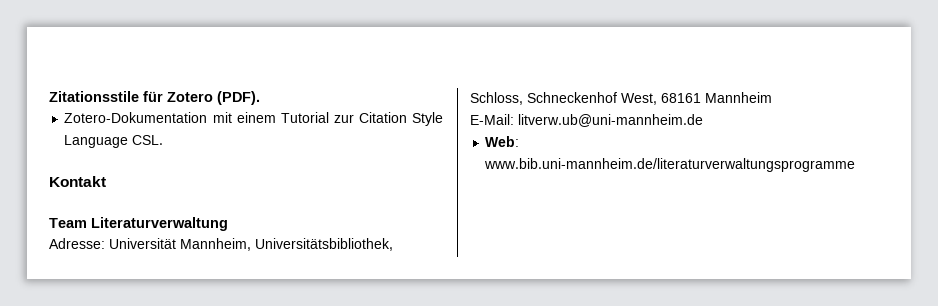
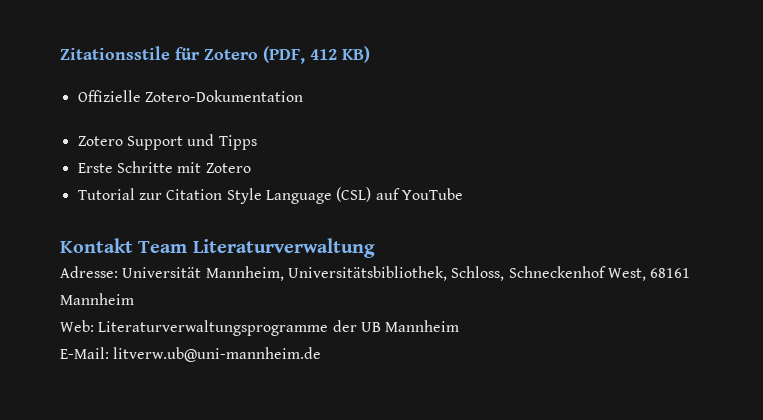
- Zitationsstile für Zotero (PDF).
- Zotero-Dokumentation mit einem Tutorial zur Citation Style Language CSL.
+ Zitationsstile für Zotero (PDF, 412 KB)
+ Offizielle Zotero-Dokumentation
+ Zotero Support und Tipps
+ Erste Schritte mit Zotero
+ Tutorial zur Citation Style Language (CSL) auf YouTube
- Kontakt
- Team Literaturverwaltung
+ Kontakt Team Literaturverwaltung
+ Web: Literaturverwaltungsprogramme der UB Mannheim
- Web: www.bib.uni-mannheim.de/literaturverwaltungsprogramme

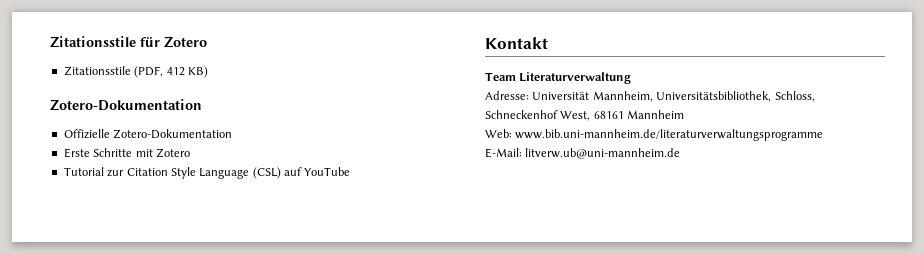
- Zitationsstile für Zotero (PDF, 412 KB)
+ Zitationsstile für Zotero
+ Zitationsstile (PDF, 412 KB)
+ Zotero-Dokumentation
- Zotero Support und Tipps
- Kontakt Team Literaturverwaltung
+ Kontakt
+ Team Literaturverwaltung
- Web: Literaturverwaltungsprogramme der UB Mannheim
+ Web: www.bib.uni-mannheim.de/literaturverwaltungsprogramme

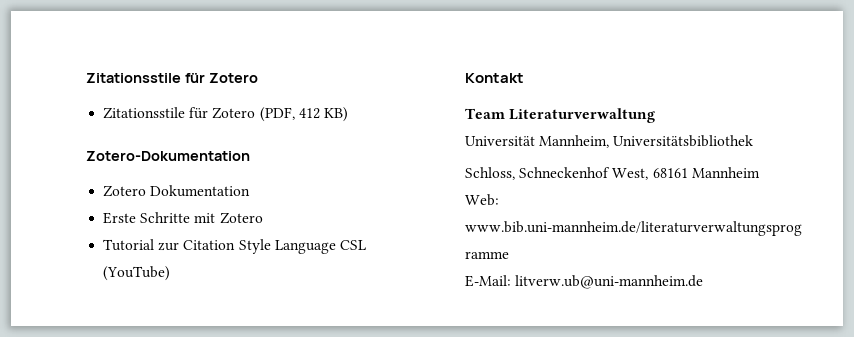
- Zitationsstile (PDF, 412 KB)
+ Zitationsstile für Zotero (PDF, 412 KB)
- Offizielle Zotero-Dokumentation
+ Zotero Dokumentation
- Tutorial zur Citation Style Language (CSL) auf YouTube
+ Tutorial zur Citation Style Language CSL (YouTube)
- Adresse: Universität Mannheim, Universitätsbibliothek, Schloss, Schneckenhof West, 68161 Mannheim
+ Universität Mannheim, Universitätsbibliothek
+ Schloss, Schneckenhof West, 68161 Mannheim

